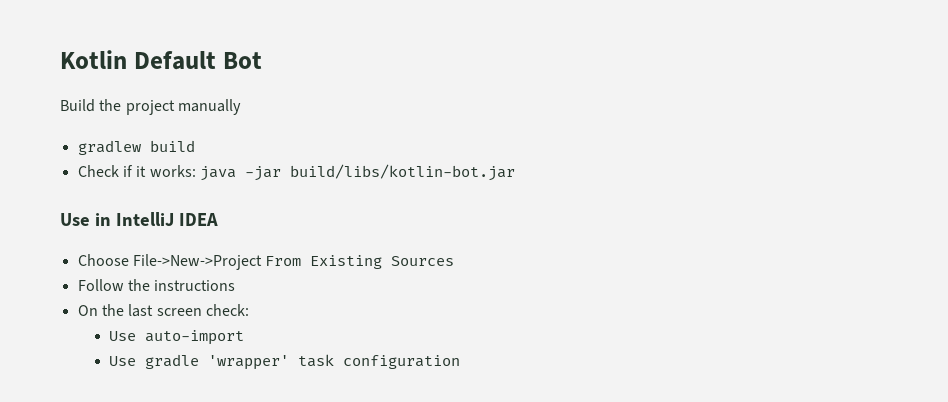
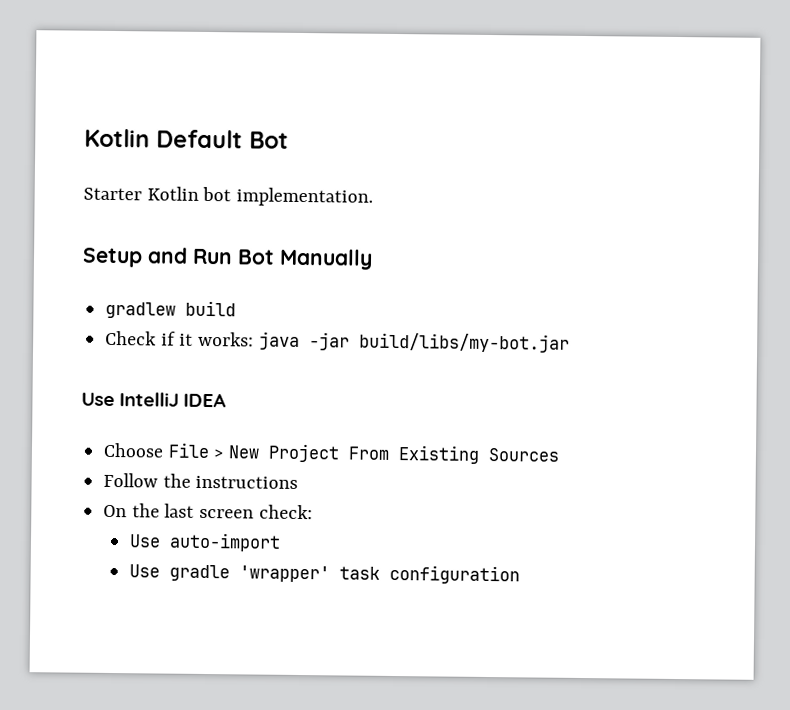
- Build the project manually
+ Starter Kotlin bot implementation.
+ Setup and Run Bot Manually
- Check if it works: java -jar build/libs/kotlin-bot.jar
- Use in IntelliJ IDEA
+ Check if it works: java -jar build/libs/my-bot.jar
+ Use IntelliJ IDEA
- Choose File->New->Project From Existing Sources
+ Choose File > New Project From Existing Sources

